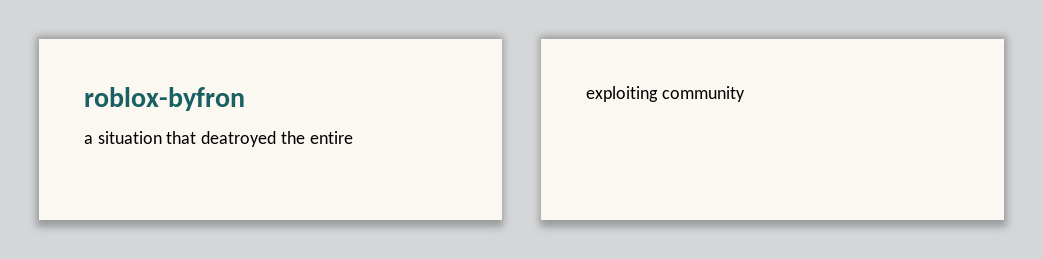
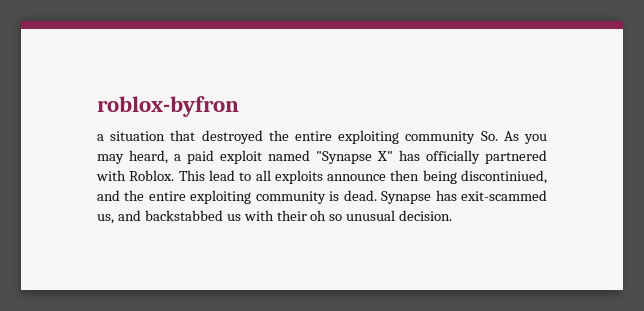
- a situation that deatroyed the entire exploiting community
+ a situation that destroyed the entire exploiting community So. As you may heard, a paid exploit named "Synapse X" has officially partnered with Roblox. This lead to all exploits announce then being discontiniued, and the entire exploiting community is dead. Synapse has exit-scammed us, and backstabbed us with their oh so unusual decision.

